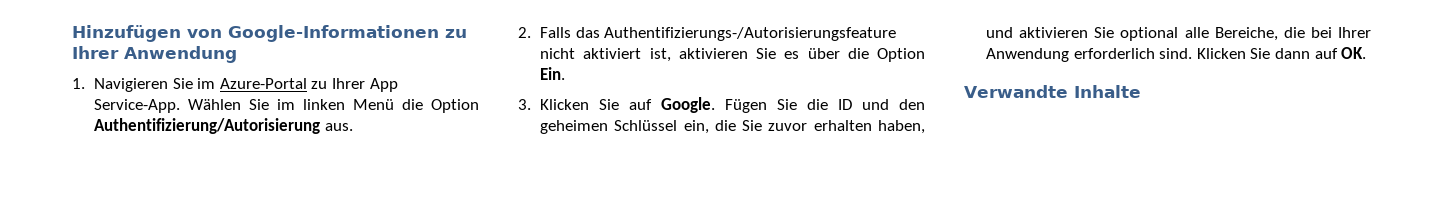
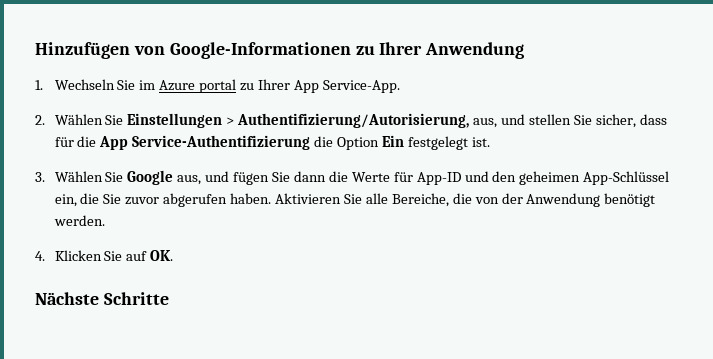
- 1. Navigieren Sie im Azure-Portal zu Ihrer App Service-App. Wählen Sie im linken Menü die Option Authentifizierung/Autorisierung aus.
- 2. Falls das Authentifizierungs-/Autorisierungsfeature nicht aktiviert ist, aktivieren Sie es über die Option Ein.
- 3. Klicken Sie auf Google. Fügen Sie die ID und den geheimen Schlüssel ein, die Sie zuvor erhalten haben, und aktivieren Sie optional alle Bereiche, die bei Ihrer Anwendung erforderlich sind. Klicken Sie dann auf OK.
+ 1. Wechseln Sie im Azure portal zu Ihrer App Service-App.
+ 2. Wählen Sie Einstellungen > Authentifizierung/Autorisierung, aus, und stellen Sie sicher, dass für die App Service-Authentifizierung die Option Ein festgelegt ist.
+ 3. Wählen Sie Google aus, und fügen Sie dann die Werte für App-ID und den geheimen App-Schlüssel ein, die Sie zuvor abgerufen haben. Aktivieren Sie alle Bereiche, die von der Anwendung benötigt werden.
+ 4. Klicken Sie auf OK.
- Verwandte Inhalte
+ Nächste Schritte

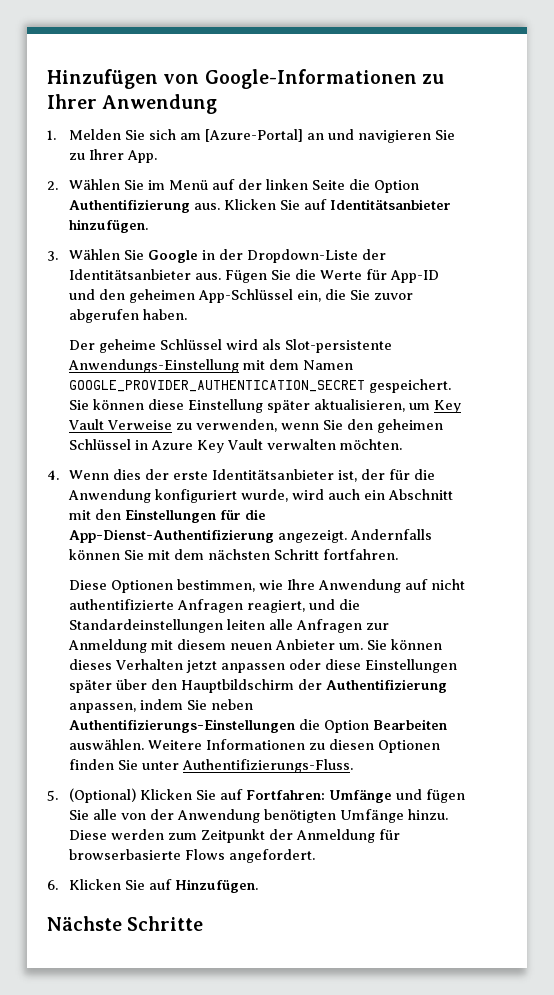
- 1. Wechseln Sie im Azure portal zu Ihrer App Service-App.
- 2. Wählen Sie Einstellungen > Authentifizierung/Autorisierung, aus, und stellen Sie sicher, dass für die App Service-Authentifizierung die Option Ein festgelegt ist.
- 3. Wählen Sie Google aus, und fügen Sie dann die Werte für App-ID und den geheimen App-Schlüssel ein, die Sie zuvor abgerufen haben. Aktivieren Sie alle Bereiche, die von der Anwendung benötigt werden.
- 4. Klicken Sie auf OK.
+ 1. Melden Sie sich am [Azure-Portal] an und navigieren Sie zu Ihrer App.
+ 2. Wählen Sie im Menü auf der linken Seite die Option Authentifizierung aus. Klicken Sie auf Identitätsanbieter hinzufügen.
+ 3. Wählen Sie Google in der Dropdown-Liste der Identitätsanbieter aus. Fügen Sie die Werte für App-ID und den geheimen App-Schlüssel ein, die Sie zuvor abgerufen haben.
+ Der geheime Schlüssel wird als Slot-persistente Anwendungs-Einstellung mit dem Namen GOOGLE_PROVIDER_AUTHENTICATION_SECRET gespeichert. Sie können diese Einstellung später aktualisieren, um Key Vault Verweise zu verwenden, wenn Sie den geheimen Schlüssel in Azure Key Vault verwalten möchten.
+ 4. Wenn dies der erste Identitätsanbieter ist, der für die Anwendung konfiguriert wurde, wird auch ein Abschnitt mit den Einstellungen für die App-Dienst-Authentifizierung angezeigt. Andernfalls können Sie mit dem nächsten Schritt fortfahren.
+ Diese Optionen bestimmen, wie Ihre Anwendung auf nicht authentifizierte Anfragen reagiert, und die Standardeinstellungen leiten alle Anfragen zur Anmeldung mit diesem neuen Anbieter um. Sie können dieses Verhalten jetzt anpassen oder diese Einstellungen später über den Hauptbildschirm der Authentifizierung anpassen, indem Sie neben Authentifizierungs-Einstellungen die Option Bearbeiten auswählen. Weitere Informationen zu diesen Optionen finden Sie unter Authentifizierungs-Fluss.
+ 5. (Optional) Klicken Sie auf Fortfahren: Umfänge und fügen Sie alle von der Anwendung benötigten Umfänge hinzu. Diese werden zum Zeitpunkt der Anmeldung für browserbasierte Flows angefordert.
+ 6. Klicken Sie auf Hinzufügen.

